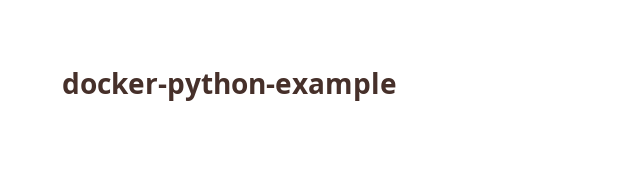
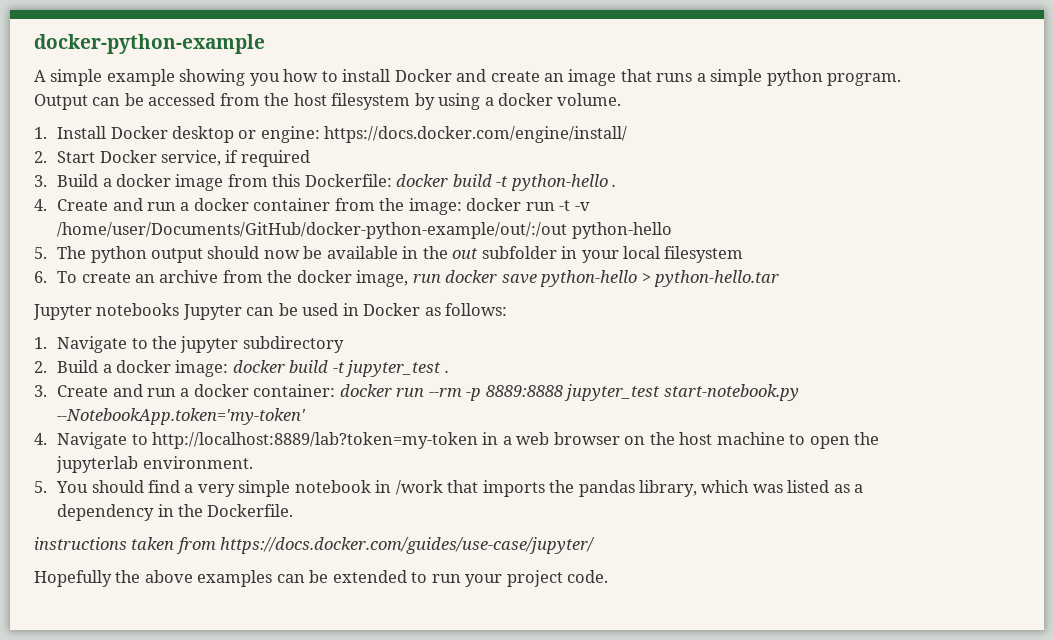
+ A simple example showing you how to install Docker and create an image that runs a simple python program. Output can be accessed from the host filesystem by using a docker volume.
+ 1. Install Docker desktop or engine: https://docs.docker.com/engine/install/
+ 2. Start Docker service, if required
+ 3. Build a docker image from this Dockerfile: docker build -t python-hello .
+ 4. Create and run a docker container from the image: docker run -t -v /home/user/Documents/GitHub/docker-python-example/out/:/out python-hello
+ 5. The python output should now be available in the out subfolder in your local filesystem
+ 6. To create an archive from the docker image, run docker save python-hello > python-hello.tar
+ Jupyter notebooks Jupyter can be used in Docker as follows:
+ 1. Navigate to the jupyter subdirectory
+ 2. Build a docker image: docker build -t jupyter_test .
+ 3. Create and run a docker container: docker run --rm -p 8889:8888 jupyter_test start-notebook.py --NotebookApp.token='my-token'
+ 4. Navigate to http://localhost:8889/lab?token=my-token in a web browser on the host machine to open the jupyterlab environment.
+ 5. You should find a very simple notebook in /work that imports the pandas library, which was listed as a dependency in the Dockerfile.
+ instructions taken from https://docs.docker.com/guides/use-case/jupyter/
+ Hopefully the above examples can be extended to run your project code.

